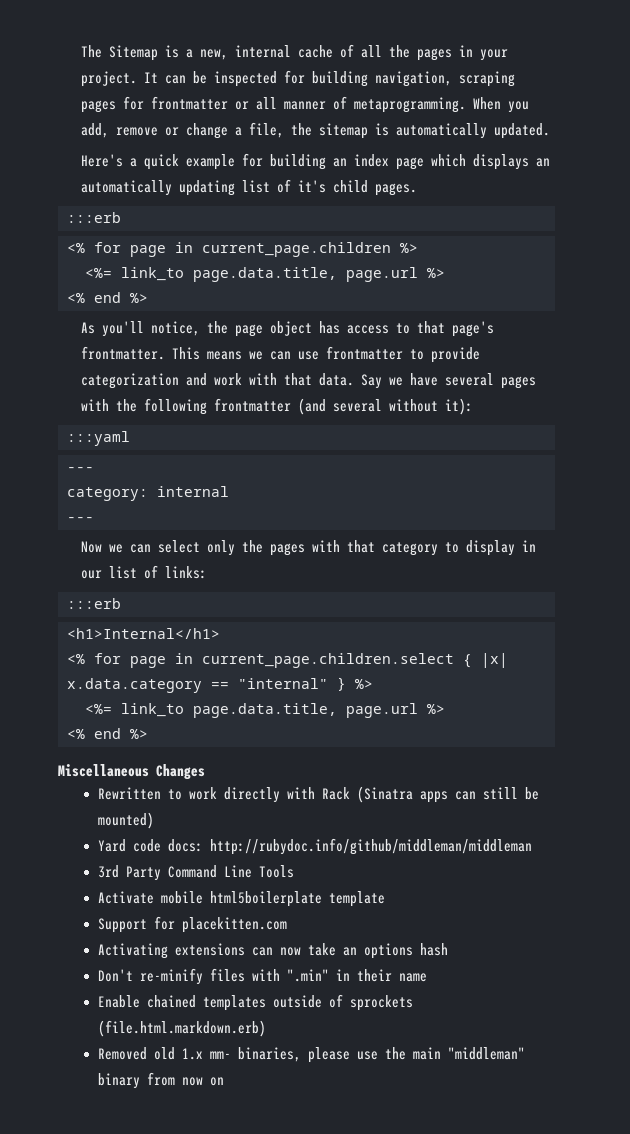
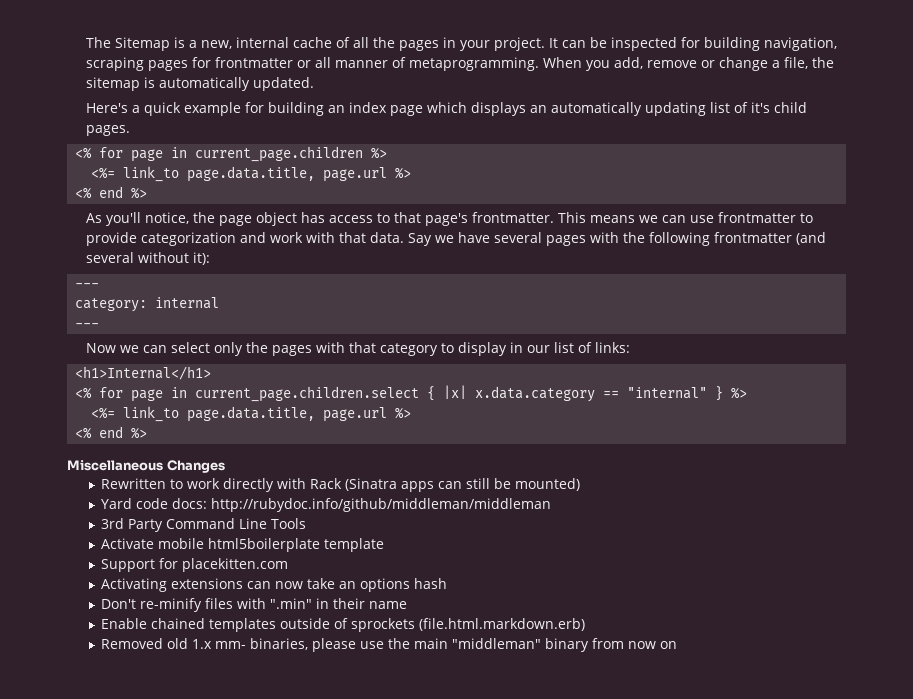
  Here's a quick example for building an index page which displays an automatically updating list of it's child pages.
- :::erb
- :::yaml
  Now we can select only the pages with that category to display in our list of links:
- :::erb

